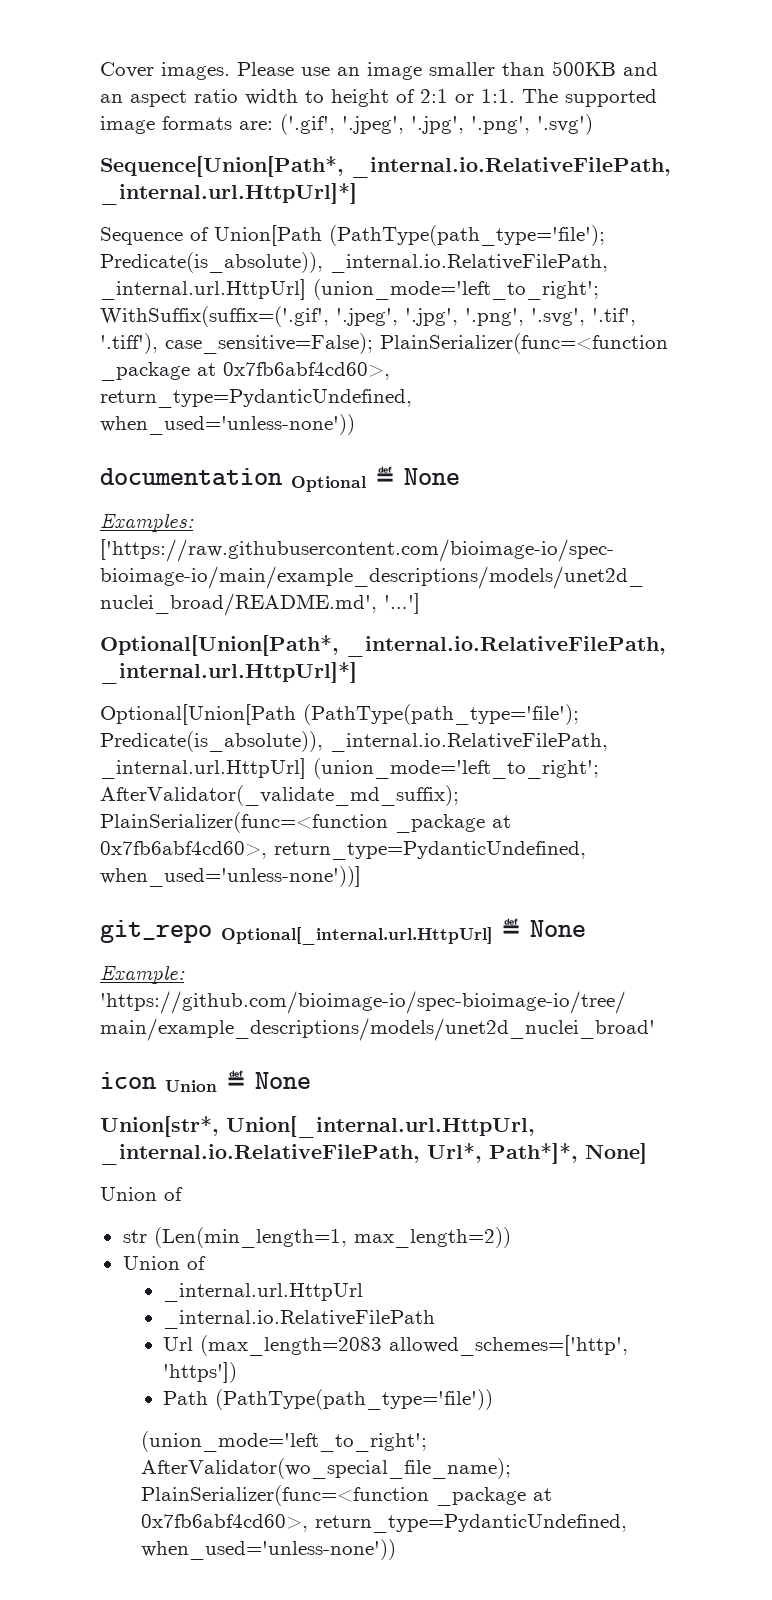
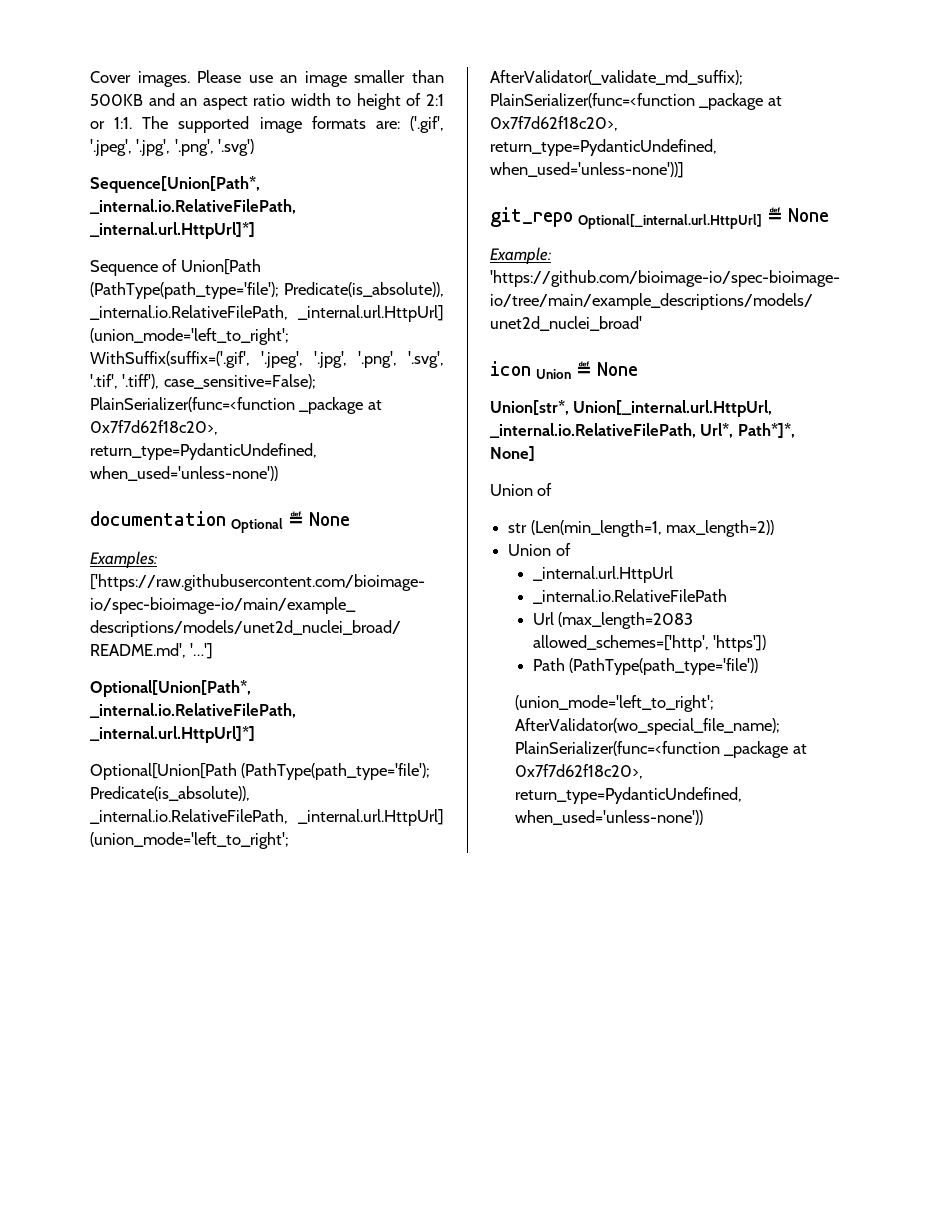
- Sequence of Union[Path (PathType(path_type='file'); Predicate(is_absolute)), _internal.io.RelativeFilePath, _internal.url.HttpUrl] (union_mode='left_to_right'; WithSuffix(suffix=('.gif', '.jpeg', '.jpg', '.png', '.svg', '.tif', '.tiff'), case_sensitive=False); PlainSerializer(func=<function _package at 0x7fb6abf4cd60>, return_type=PydanticUndefined, when_used='unless-none'))
+ Sequence of Union[Path (PathType(path_type='file'); Predicate(is_absolute)), _internal.io.RelativeFilePath, _internal.url.HttpUrl] (union_mode='left_to_right'; WithSuffix(suffix=('.gif', '.jpeg', '.jpg', '.png', '.svg', '.tif', '.tiff'), case_sensitive=False); PlainSerializer(func=<function _package at 0x7f7d62f18c20>, return_type=PydanticUndefined, when_used='unless-none'))
- Optional[Union[Path (PathType(path_type='file'); Predicate(is_absolute)), _internal.io.RelativeFilePath, _internal.url.HttpUrl] (union_mode='left_to_right'; AfterValidator(_validate_md_suffix); PlainSerializer(func=<function _package at 0x7fb6abf4cd60>, return_type=PydanticUndefined, when_used='unless-none'))]
+ Optional[Union[Path (PathType(path_type='file'); Predicate(is_absolute)), _internal.io.RelativeFilePath, _internal.url.HttpUrl] (union_mode='left_to_right'; AfterValidator(_validate_md_suffix); PlainSerializer(func=<function _package at 0x7f7d62f18c20>, return_type=PydanticUndefined, when_used='unless-none'))]
- (union_mode='left_to_right'; AfterValidator(wo_special_file_name); PlainSerializer(func=<function _package at 0x7fb6abf4cd60>, return_type=PydanticUndefined, when_used='unless-none'))
+ (union_mode='left_to_right'; AfterValidator(wo_special_file_name); PlainSerializer(func=<function _package at 0x7f7d62f18c20>, return_type=PydanticUndefined, when_used='unless-none'))

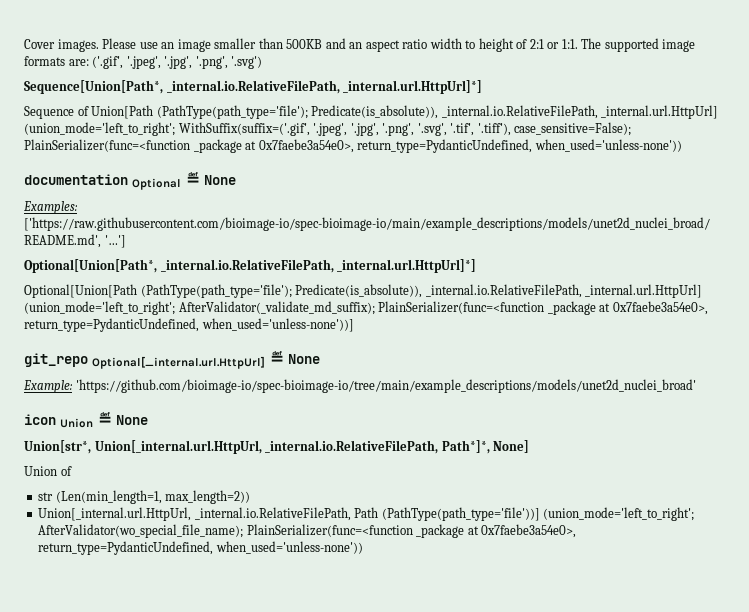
- Sequence of Union[Path (PathType(path_type='file'); Predicate(is_absolute)), _internal.io.RelativeFilePath, _internal.url.HttpUrl] (union_mode='left_to_right'; WithSuffix(suffix=('.gif', '.jpeg', '.jpg', '.png', '.svg', '.tif', '.tiff'), case_sensitive=False); PlainSerializer(func=<function _package at 0x7f7d62f18c20>, return_type=PydanticUndefined, when_used='unless-none'))
+ Sequence of Union[Path (PathType(path_type='file'); Predicate(is_absolute)), _internal.io.RelativeFilePath, _internal.url.HttpUrl] (union_mode='left_to_right'; WithSuffix(suffix=('.gif', '.jpeg', '.jpg', '.png', '.svg', '.tif', '.tiff'), case_sensitive=False); PlainSerializer(func=<function _package at 0x7faebe3a54e0>, return_type=PydanticUndefined, when_used='unless-none'))
- Optional[Union[Path (PathType(path_type='file'); Predicate(is_absolute)), _internal.io.RelativeFilePath, _internal.url.HttpUrl] (union_mode='left_to_right'; AfterValidator(_validate_md_suffix); PlainSerializer(func=<function _package at 0x7f7d62f18c20>, return_type=PydanticUndefined, when_used='unless-none'))]
+ Optional[Union[Path (PathType(path_type='file'); Predicate(is_absolute)), _internal.io.RelativeFilePath, _internal.url.HttpUrl] (union_mode='left_to_right'; AfterValidator(_validate_md_suffix); PlainSerializer(func=<function _package at 0x7faebe3a54e0>, return_type=PydanticUndefined, when_used='unless-none'))]
- Union[str*, Union[_internal.url.HttpUrl, _internal.io.RelativeFilePath, Url*, Path*]*, None]
+ Union[str*, Union[_internal.url.HttpUrl, _internal.io.RelativeFilePath, Path*]*, None]
  str (Len(min_length=1, max_length=2))
- Union of
- _internal.url.HttpUrl
- _internal.io.RelativeFilePath
- Url (max_length=2083 allowed_schemes=['http', 'https'])
- Path (PathType(path_type='file'))
- (union_mode='left_to_right'; AfterValidator(wo_special_file_name); PlainSerializer(func=<function _package at 0x7f7d62f18c20>, return_type=PydanticUndefined, when_used='unless-none'))
+ Union[_internal.url.HttpUrl, _internal.io.RelativeFilePath, Path (PathType(path_type='file'))] (union_mode='left_to_right'; AfterValidator(wo_special_file_name); PlainSerializer(func=<function _package at 0x7faebe3a54e0>, return_type=PydanticUndefined, when_used='unless-none'))

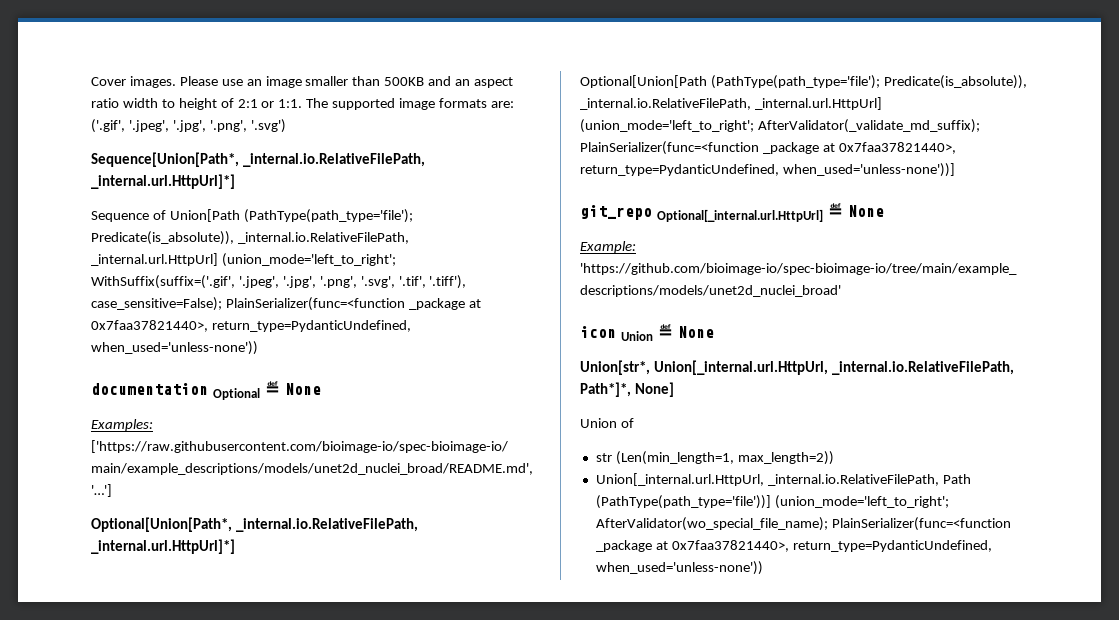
- Sequence of Union[Path (PathType(path_type='file'); Predicate(is_absolute)), _internal.io.RelativeFilePath, _internal.url.HttpUrl] (union_mode='left_to_right'; WithSuffix(suffix=('.gif', '.jpeg', '.jpg', '.png', '.svg', '.tif', '.tiff'), case_sensitive=False); PlainSerializer(func=<function _package at 0x7faebe3a54e0>, return_type=PydanticUndefined, when_used='unless-none'))
+ Sequence of Union[Path (PathType(path_type='file'); Predicate(is_absolute)), _internal.io.RelativeFilePath, _internal.url.HttpUrl] (union_mode='left_to_right'; WithSuffix(suffix=('.gif', '.jpeg', '.jpg', '.png', '.svg', '.tif', '.tiff'), case_sensitive=False); PlainSerializer(func=<function _package at 0x7faa37821440>, return_type=PydanticUndefined, when_used='unless-none'))
- Optional[Union[Path (PathType(path_type='file'); Predicate(is_absolute)), _internal.io.RelativeFilePath, _internal.url.HttpUrl] (union_mode='left_to_right'; AfterValidator(_validate_md_suffix); PlainSerializer(func=<function _package at 0x7faebe3a54e0>, return_type=PydanticUndefined, when_used='unless-none'))]
+ Optional[Union[Path (PathType(path_type='file'); Predicate(is_absolute)), _internal.io.RelativeFilePath, _internal.url.HttpUrl] (union_mode='left_to_right'; AfterValidator(_validate_md_suffix); PlainSerializer(func=<function _package at 0x7faa37821440>, return_type=PydanticUndefined, when_used='unless-none'))]
- Union[_internal.url.HttpUrl, _internal.io.RelativeFilePath, Path (PathType(path_type='file'))] (union_mode='left_to_right'; AfterValidator(wo_special_file_name); PlainSerializer(func=<function _package at 0x7faebe3a54e0>, return_type=PydanticUndefined, when_used='unless-none'))
+ Union[_internal.url.HttpUrl, _internal.io.RelativeFilePath, Path (PathType(path_type='file'))] (union_mode='left_to_right'; AfterValidator(wo_special_file_name); PlainSerializer(func=<function _package at 0x7faa37821440>, return_type=PydanticUndefined, when_used='unless-none'))

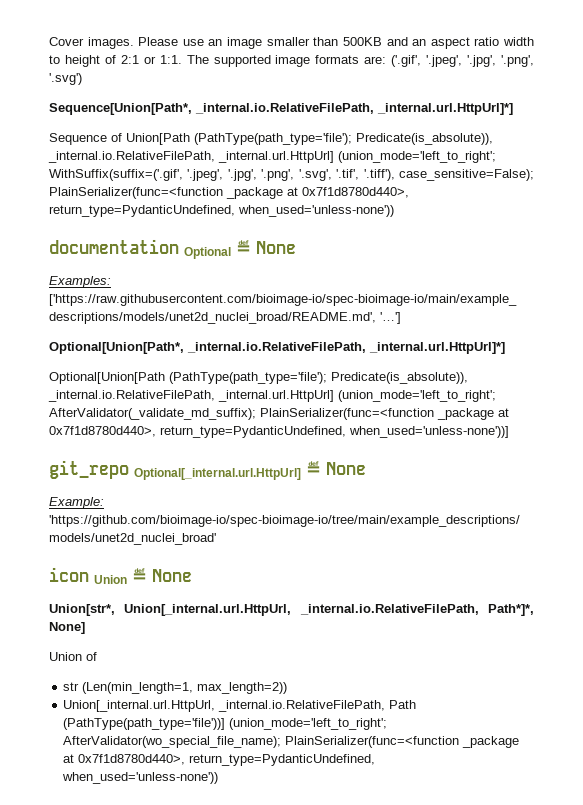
- Sequence of Union[Path (PathType(path_type='file'); Predicate(is_absolute)), _internal.io.RelativeFilePath, _internal.url.HttpUrl] (union_mode='left_to_right'; WithSuffix(suffix=('.gif', '.jpeg', '.jpg', '.png', '.svg', '.tif', '.tiff'), case_sensitive=False); PlainSerializer(func=<function _package at 0x7faa37821440>, return_type=PydanticUndefined, when_used='unless-none'))
+ Sequence of Union[Path (PathType(path_type='file'); Predicate(is_absolute)), _internal.io.RelativeFilePath, _internal.url.HttpUrl] (union_mode='left_to_right'; WithSuffix(suffix=('.gif', '.jpeg', '.jpg', '.png', '.svg', '.tif', '.tiff'), case_sensitive=False); PlainSerializer(func=<function _package at 0x7f1d8780d440>, return_type=PydanticUndefined, when_used='unless-none'))
- Optional[Union[Path (PathType(path_type='file'); Predicate(is_absolute)), _internal.io.RelativeFilePath, _internal.url.HttpUrl] (union_mode='left_to_right'; AfterValidator(_validate_md_suffix); PlainSerializer(func=<function _package at 0x7faa37821440>, return_type=PydanticUndefined, when_used='unless-none'))]
+ Optional[Union[Path (PathType(path_type='file'); Predicate(is_absolute)), _internal.io.RelativeFilePath, _internal.url.HttpUrl] (union_mode='left_to_right'; AfterValidator(_validate_md_suffix); PlainSerializer(func=<function _package at 0x7f1d8780d440>, return_type=PydanticUndefined, when_used='unless-none'))]
- Union[_internal.url.HttpUrl, _internal.io.RelativeFilePath, Path (PathType(path_type='file'))] (union_mode='left_to_right'; AfterValidator(wo_special_file_name); PlainSerializer(func=<function _package at 0x7faa37821440>, return_type=PydanticUndefined, when_used='unless-none'))
+ Union[_internal.url.HttpUrl, _internal.io.RelativeFilePath, Path (PathType(path_type='file'))] (union_mode='left_to_right'; AfterValidator(wo_special_file_name); PlainSerializer(func=<function _package at 0x7f1d8780d440>, return_type=PydanticUndefined, when_used='unless-none'))

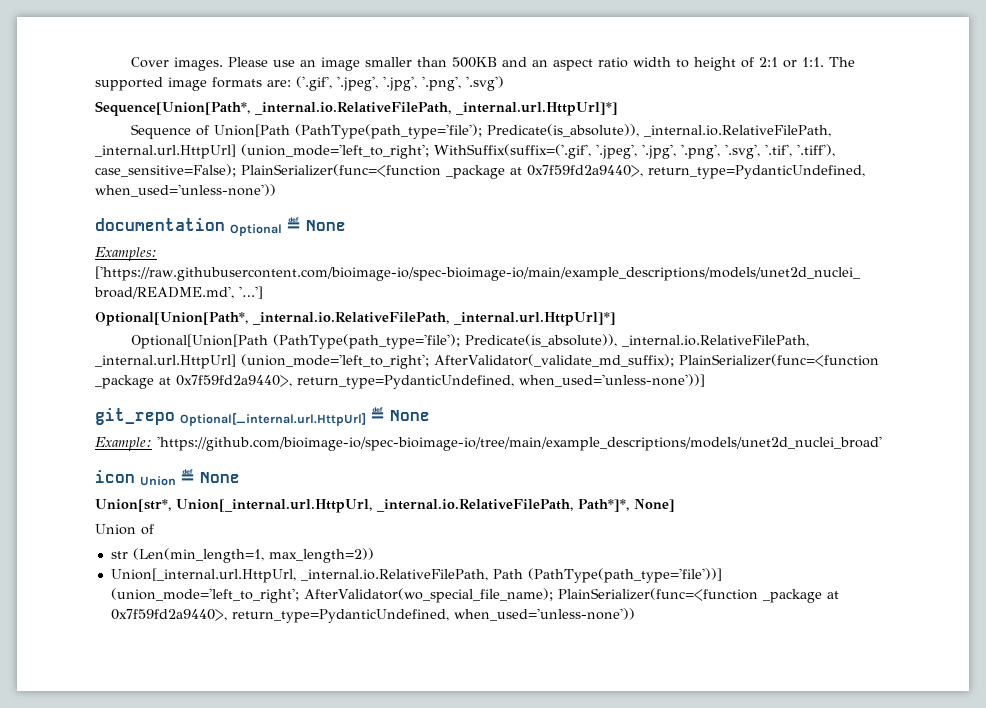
- Sequence of Union[Path (PathType(path_type='file'); Predicate(is_absolute)), _internal.io.RelativeFilePath, _internal.url.HttpUrl] (union_mode='left_to_right'; WithSuffix(suffix=('.gif', '.jpeg', '.jpg', '.png', '.svg', '.tif', '.tiff'), case_sensitive=False); PlainSerializer(func=<function _package at 0x7f1d8780d440>, return_type=PydanticUndefined, when_used='unless-none'))
+ Sequence of Union[Path (PathType(path_type='file'); Predicate(is_absolute)), _internal.io.RelativeFilePath, _internal.url.HttpUrl] (union_mode='left_to_right'; WithSuffix(suffix=('.gif', '.jpeg', '.jpg', '.png', '.svg', '.tif', '.tiff'), case_sensitive=False); PlainSerializer(func=<function _package at 0x7f59fd2a9440>, return_type=PydanticUndefined, when_used='unless-none'))
- Optional[Union[Path (PathType(path_type='file'); Predicate(is_absolute)), _internal.io.RelativeFilePath, _internal.url.HttpUrl] (union_mode='left_to_right'; AfterValidator(_validate_md_suffix); PlainSerializer(func=<function _package at 0x7f1d8780d440>, return_type=PydanticUndefined, when_used='unless-none'))]
+ Optional[Union[Path (PathType(path_type='file'); Predicate(is_absolute)), _internal.io.RelativeFilePath, _internal.url.HttpUrl] (union_mode='left_to_right'; AfterValidator(_validate_md_suffix); PlainSerializer(func=<function _package at 0x7f59fd2a9440>, return_type=PydanticUndefined, when_used='unless-none'))]
- Union[_internal.url.HttpUrl, _internal.io.RelativeFilePath, Path (PathType(path_type='file'))] (union_mode='left_to_right'; AfterValidator(wo_special_file_name); PlainSerializer(func=<function _package at 0x7f1d8780d440>, return_type=PydanticUndefined, when_used='unless-none'))
+ Union[_internal.url.HttpUrl, _internal.io.RelativeFilePath, Path (PathType(path_type='file'))] (union_mode='left_to_right'; AfterValidator(wo_special_file_name); PlainSerializer(func=<function _package at 0x7f59fd2a9440>, return_type=PydanticUndefined, when_used='unless-none'))

